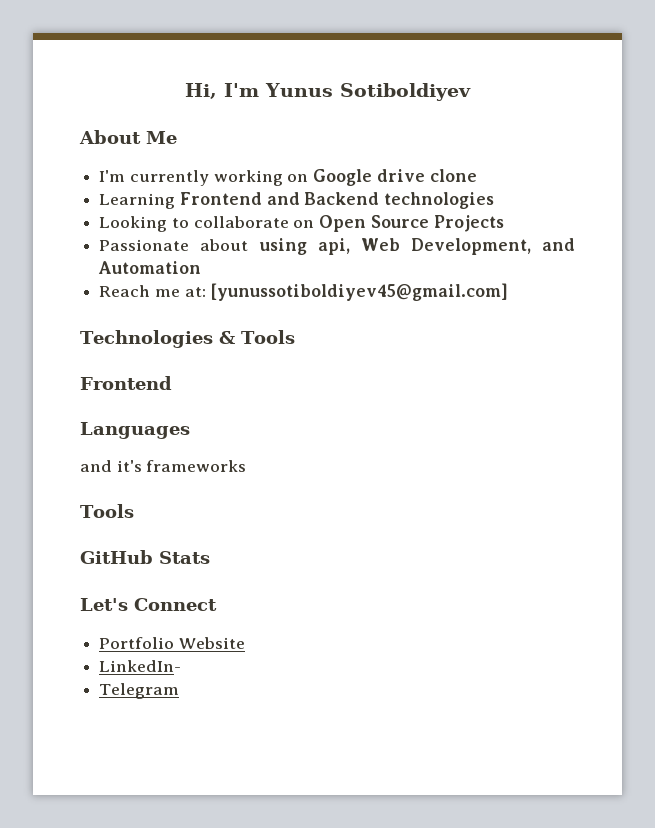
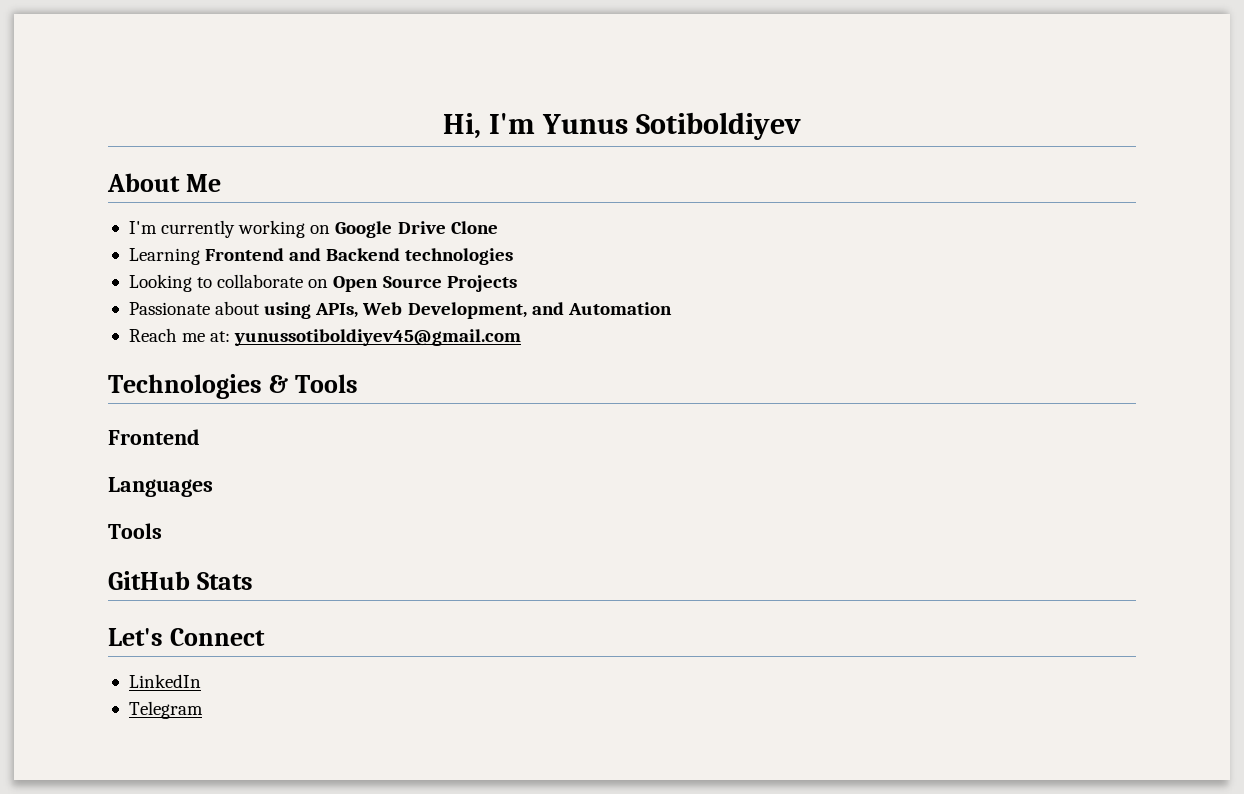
- I'm currently working on Google drive clone
+ I'm currently working on Google Drive Clone
- Passionate about using api, Web Development, and Automation
+ Passionate about using APIs, Web Development, and Automation
- Reach me at: [yunussotiboldiyev45@gmail.com]
+ Reach me at: yunussotiboldiyev45@gmail.com
- and it's frameworks
- Portfolio Website
- LinkedIn-
+ LinkedIn

